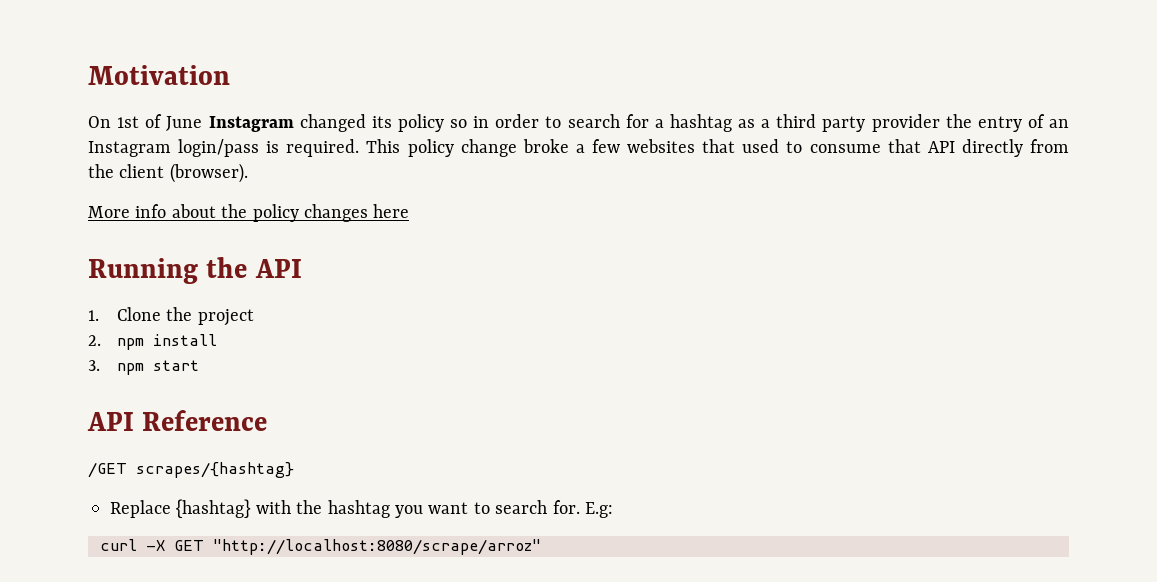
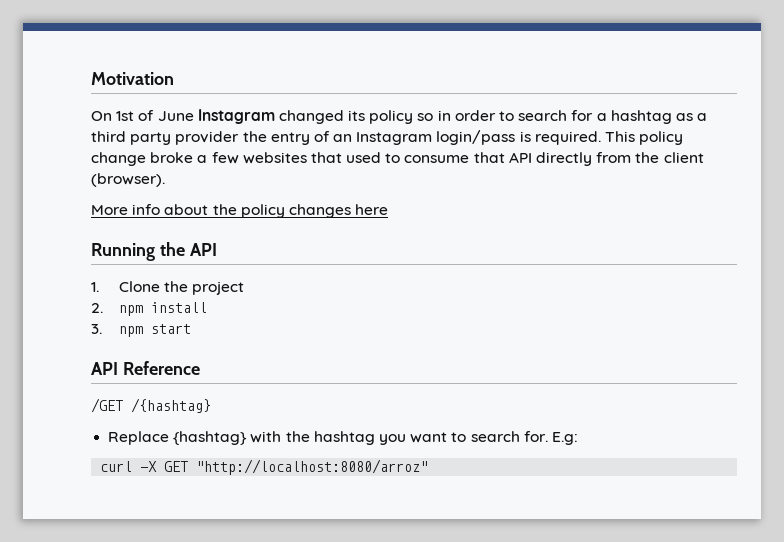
- /GET scrapes/{hashtag}
+ /GET /{hashtag}
- curl -X GET "http://localhost:8080/scrape/arroz"
+ curl -X GET "http://localhost:8080/arroz"

